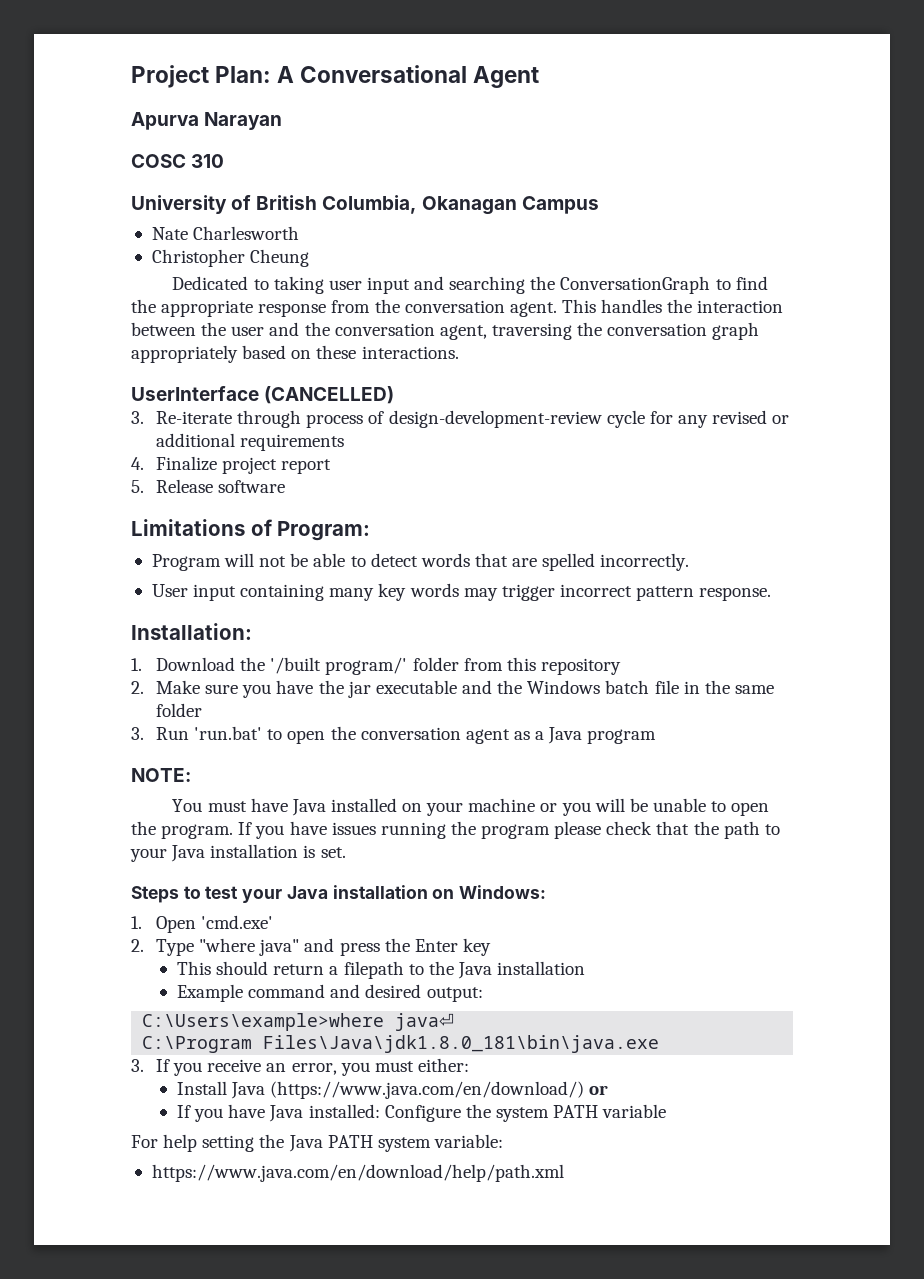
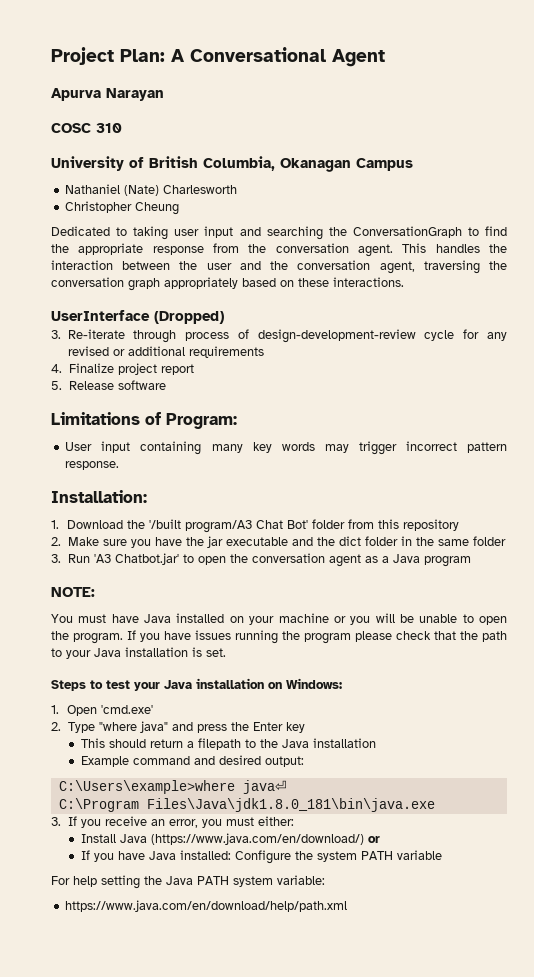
- Nate Charlesworth
+ Nathaniel (Nate) Charlesworth
- UserInterface (CANCELLED)
+ UserInterface (Dropped)
- Program will not be able to detect words that are spelled incorrectly.
- 1. Download the '/built program/' folder from this repository
+ 1. Download the '/built program/A3 Chat Bot' folder from this repository
- 2. Make sure you have the jar executable and the Windows batch file in the same folder
+ 2. Make sure you have the jar executable and the dict folder in the same folder
- 3. Run 'run.bat' to open the conversation agent as a Java program
+ 3. Run 'A3 Chatbot.jar' to open the conversation agent as a Java program

